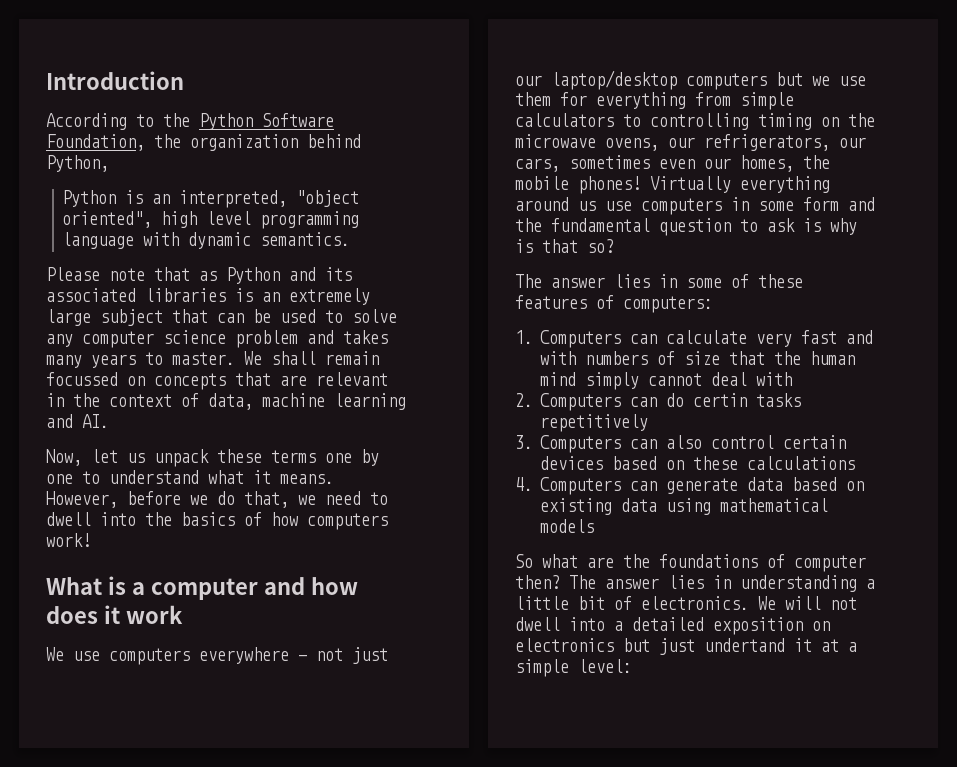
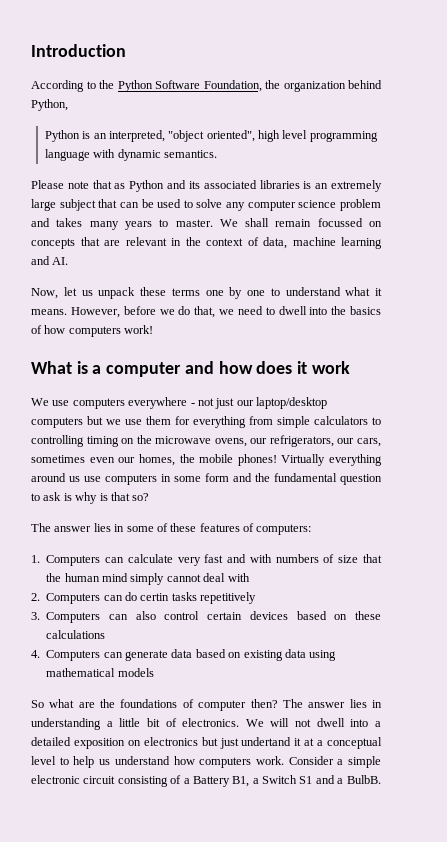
- We will not dwell into a detailed exposition on electronics but just undertand it at a simple level:
+ We will not dwell into a detailed exposition on electronics but just undertand it at a conceptual level to help us understand how computers work. Consider a simple electronic circuit consisting of a Battery B1, a Switch S1 and a BulbB.

